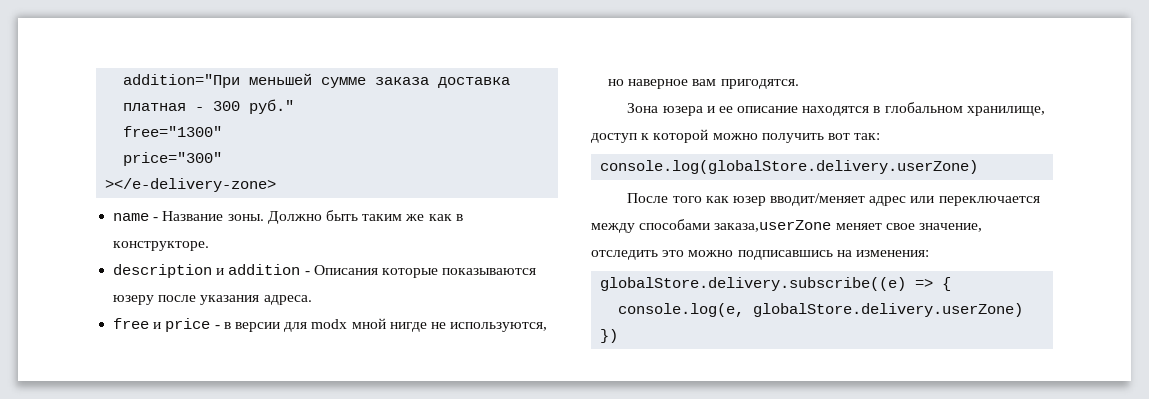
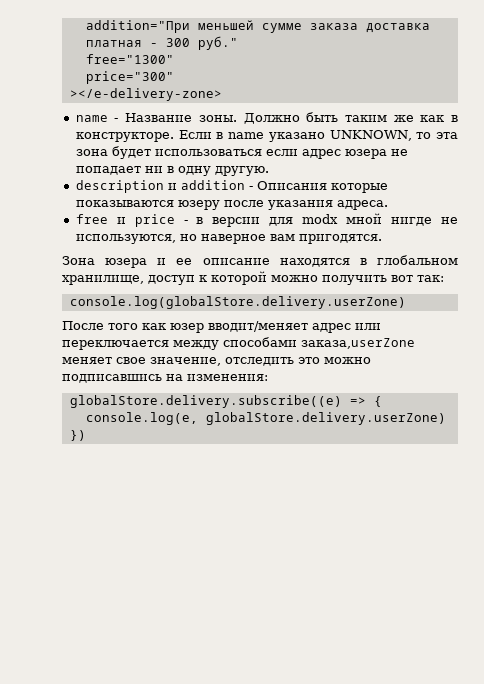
+ Если в name указано UNKNOWN, то эта зона будет использоваться если адрес юзера не попадает ни в одну другую.

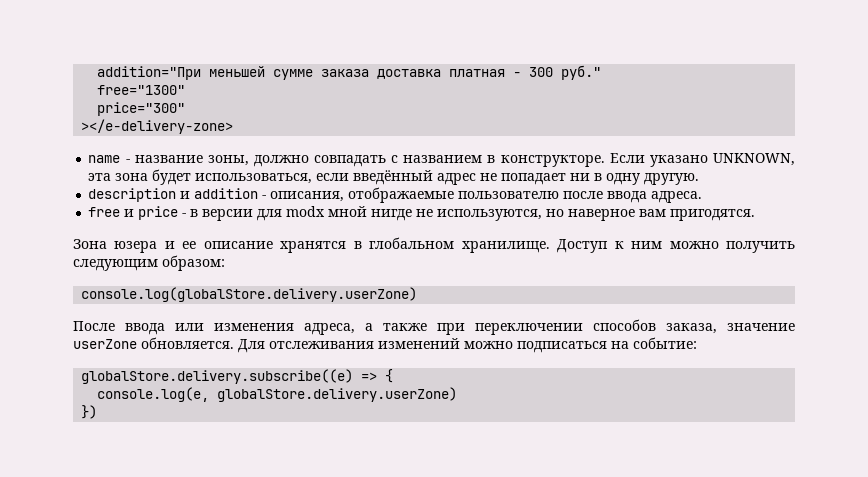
- name - Название зоны. Должно быть таким же как в конструкторе.
+ name - название зоны, должно совпадать с названием в конструкторе.
- Если в name указано UNKNOWN, то эта зона будет использоваться если адрес юзера не попадает ни в одну другую.
+ Если указано UNKNOWN, эта зона будет использоваться, если введённый адрес не попадает ни в одну другую.
- description и addition - Описания которые показываются юзеру после указания адреса.
+ description и addition - описания, отображаемые пользователю после ввода адреса.
- Зона юзера и ее описание находятся в глобальном хранилище, доступ к которой можно получить вот так:
+ Зона юзера и ее описание хранятся в глобальном хранилище. Доступ к ним можно получить следующим образом:
  console.log(globalStore.delivery.userZone)
- После того как юзер вводит/меняет адрес или переключается между способами заказа,userZone меняет свое значение, отследить это можно подписавшись на изменения:
+ После ввода или изменения адреса, а также при переключении способов заказа, значение userZone обновляется. Для отслеживания изменений можно подписаться на событие:

